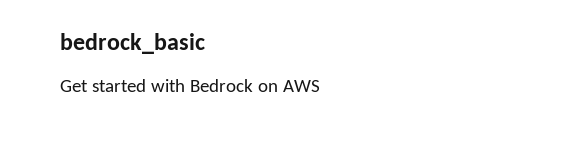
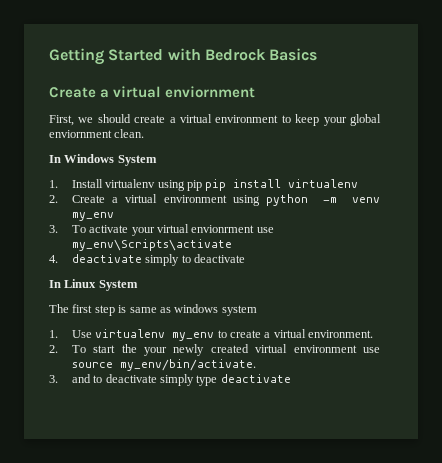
- bedrock_basic
- Get started with Bedrock on AWS
+ Getting Started with Bedrock Basics
+ Create a virtual enviornment
+ First, we should create a virtual environment to keep your global enviornment clean.
+ In Windows System
+ 1. Install virtualenv using pip pip install virtualenv
+ 2. Create a virtual environment using python -m venv my_env
+ 3. To activate your virtual envionrment use my_env\Scripts\activate
+ 4. deactivate simply to deactivate
+ In Linux System
+ The first step is same as windows system
+ 1. Use virtualenv my_env to create a virtual environment.
+ 2. To start the your newly created virtual environment use source my_env/bin/activate.
+ 3. and to deactivate simply type deactivate

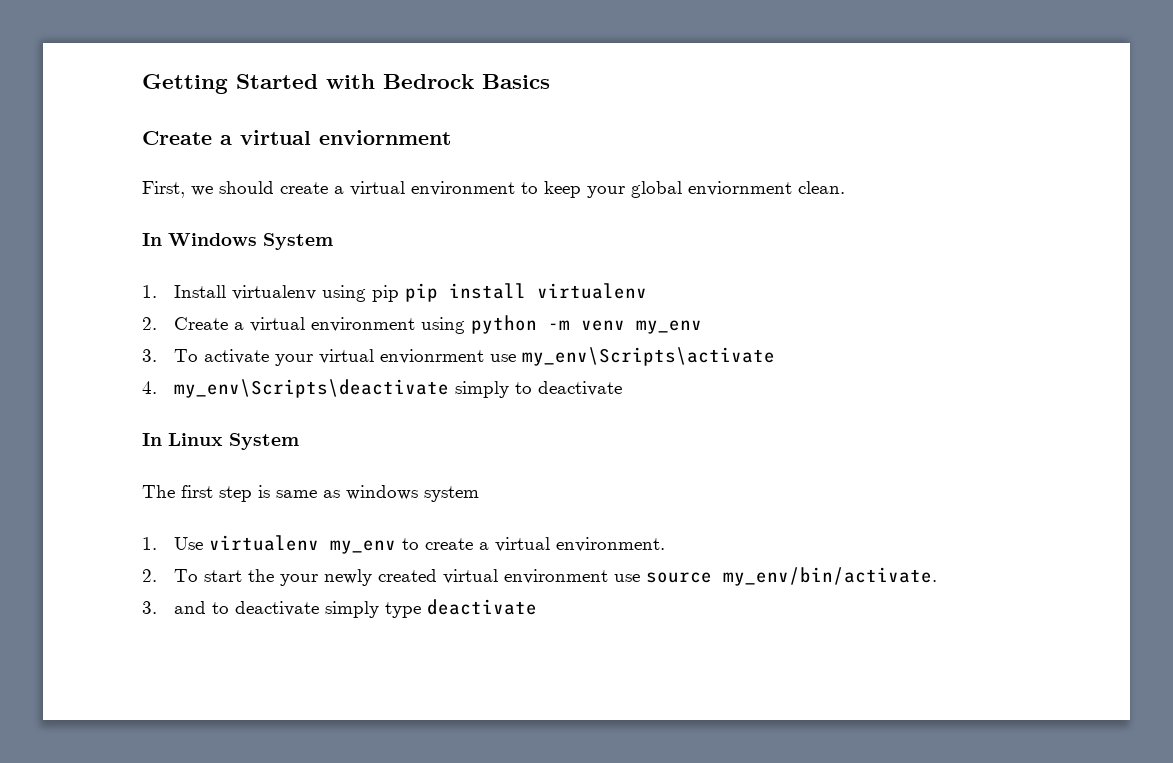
- 4. deactivate simply to deactivate
+ 4. my_env\Scripts\deactivate simply to deactivate

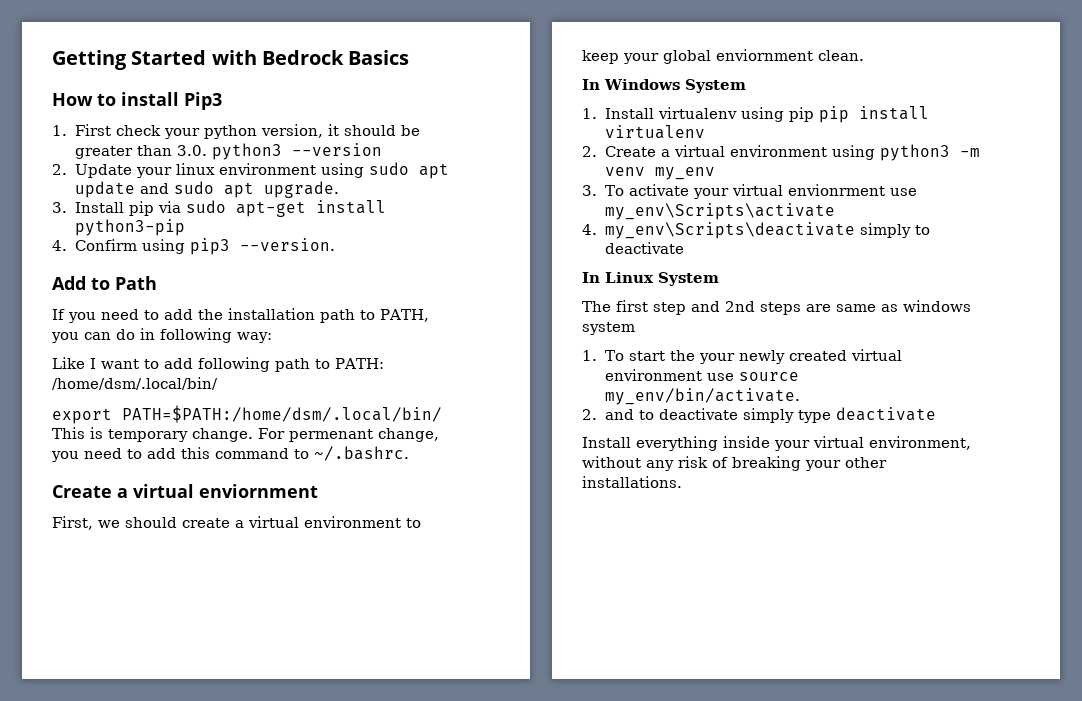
+ How to install Pip3
+ 1. First check your python version, it should be greater than 3.0. python3 --version
+ 2. Update your linux environment using sudo apt update and sudo apt upgrade.
+ 3. Install pip via sudo apt-get install python3-pip
+ 4. Confirm using pip3 --version.
+ Add to Path
+ If you need to add the installation path to PATH, you can do in following way:
+ Like I want to add following path to PATH: /home/dsm/.local/bin/
+ export PATH=$PATH:/home/dsm/.local/bin/ This is temporary change. For permenant change, you need to add this command to ~/.bashrc.
- 2. Create a virtual environment using python -m venv my_env
+ 2. Create a virtual environment using python3 -m venv my_env
- The first step is same as windows system
+ The first step and 2nd steps are same as windows system
- 1. Use virtualenv my_env to create a virtual environment.
- 2. To start the your newly created virtual environment use source my_env/bin/activate.
+ 1. To start the your newly created virtual environment use source my_env/bin/activate.
- 3. and to deactivate simply type deactivate
+ 2. and to deactivate simply type deactivate
+ Install everything inside your virtual environment, without any risk of breaking your other installations.

